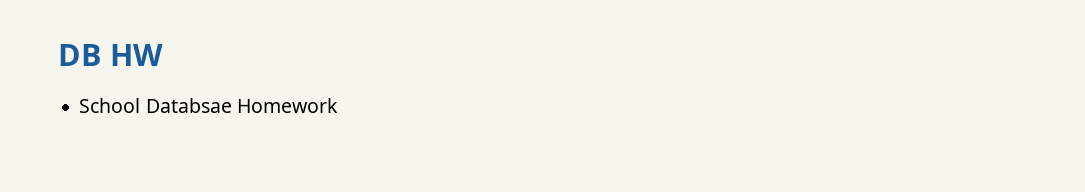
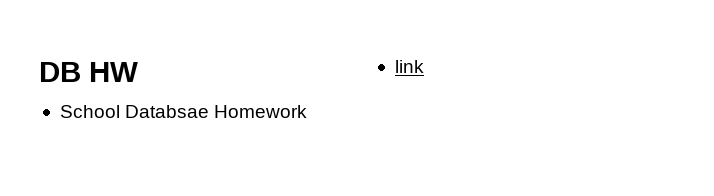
+ link

